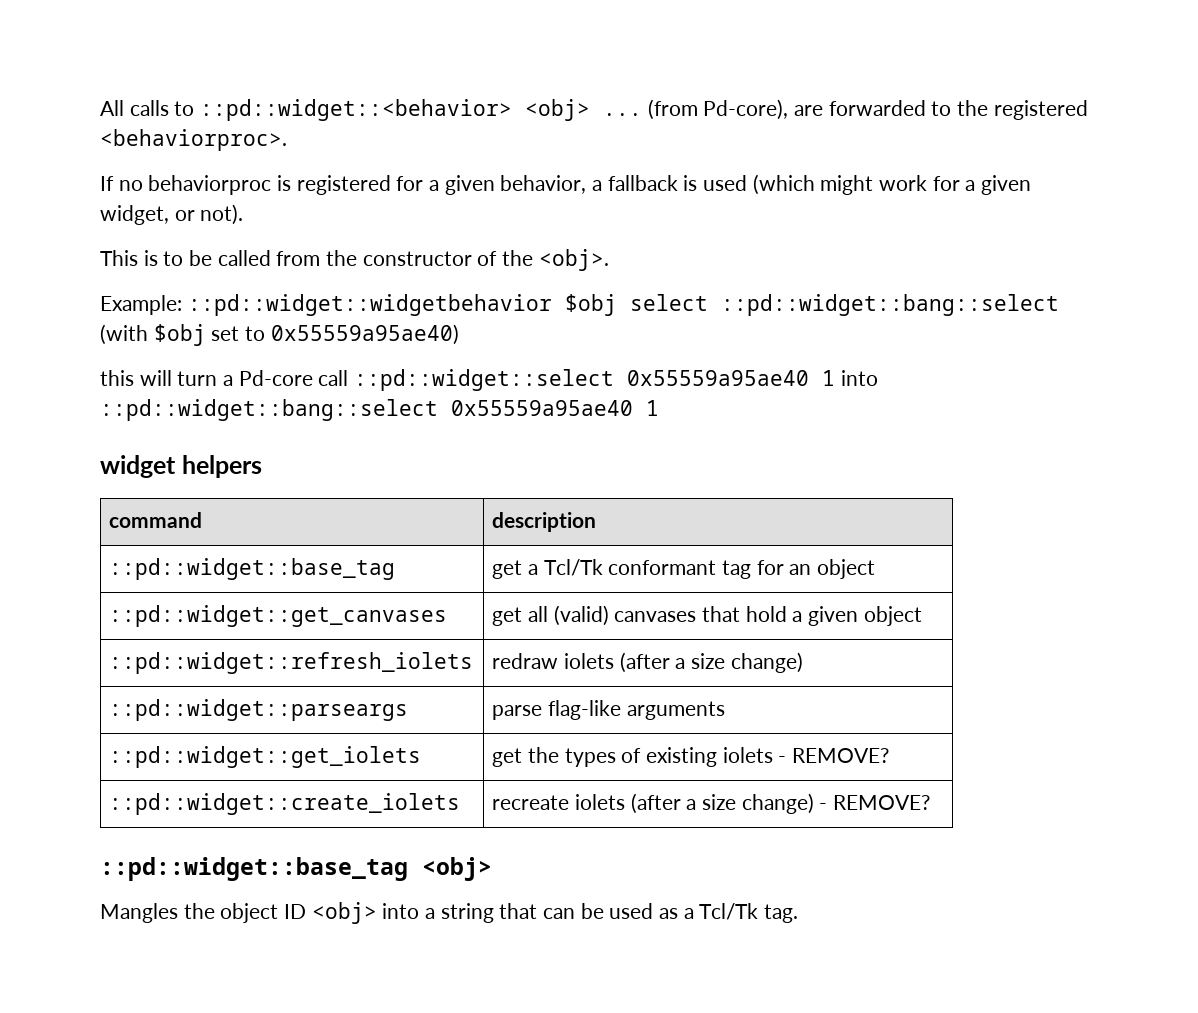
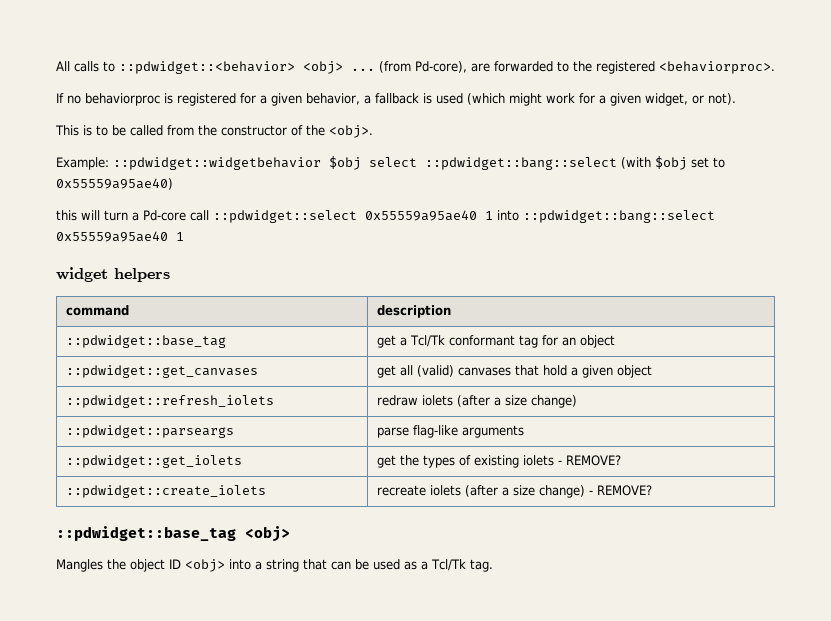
- All calls to ::pd::widget::<behavior> <obj> ...
+ All calls to ::pdwidget::<behavior> <obj> ...
- Example: ::pd::widget::widgetbehavior $obj select ::pd::widget::bang::select (with $obj set to 0x55559a95ae40)
+ Example: ::pdwidget::widgetbehavior $obj select ::pdwidget::bang::select (with $obj set to 0x55559a95ae40)
- this will turn a Pd-core call ::pd::widget::select 0x55559a95ae40 1 into ::pd::widget::bang::select 0x55559a95ae40 1
+ this will turn a Pd-core call ::pdwidget::select 0x55559a95ae40 1 into ::pdwidget::bang::select 0x55559a95ae40 1
- ::pd::widget::base_tag | get a Tcl/Tk conformant tag for an object
+ ::pdwidget::base_tag | get a Tcl/Tk conformant tag for an object
- ::pd::widget::get_canvases | get all (valid) canvases that hold a given object
+ ::pdwidget::get_canvases | get all (valid) canvases that hold a given object
- ::pd::widget::refresh_iolets | redraw iolets (after a size change)
+ ::pdwidget::refresh_iolets | redraw iolets (after a size change)
- ::pd::widget::parseargs | parse flag-like arguments
+ ::pdwidget::parseargs | parse flag-like arguments
- ::pd::widget::get_iolets | get the types of existing iolets - REMOVE?
+ ::pdwidget::get_iolets | get the types of existing iolets - REMOVE?
- ::pd::widget::create_iolets | recreate iolets (after a size change) - REMOVE?
+ ::pdwidget::create_iolets | recreate iolets (after a size change) - REMOVE?
- ::pd::widget::base_tag <obj>
+ ::pdwidget::base_tag <obj>

